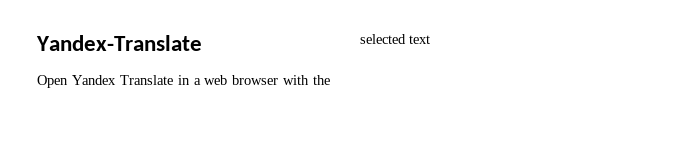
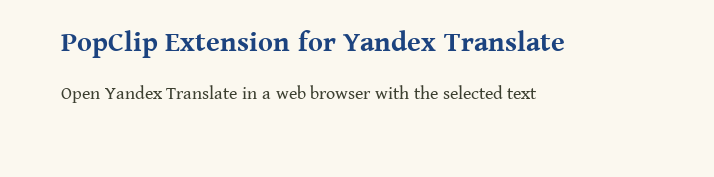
- Yandex-Translate
+ PopClip Extension for Yandex Translate

